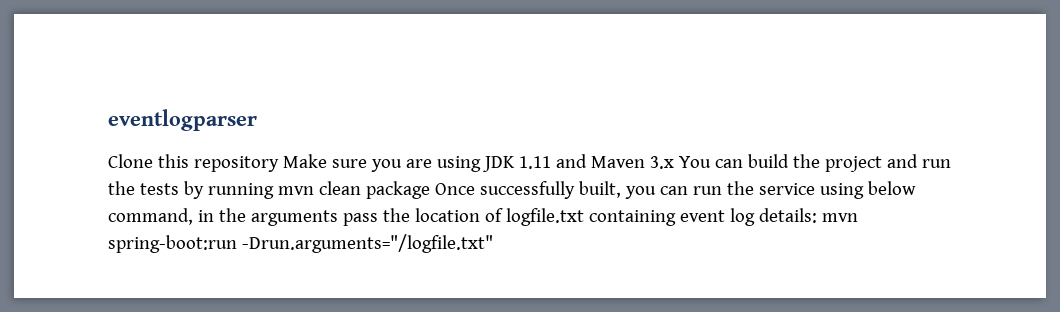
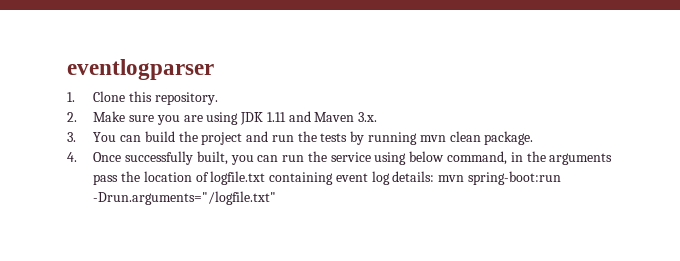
- Clone this repository Make sure you are using JDK 1.11 and Maven 3.x You can build the project and run the tests by running mvn clean package Once successfully built, you can run the service using below command, in the arguments pass the location of logfile.txt containing event log details: mvn spring-boot:run -Drun.arguments="/logfile.txt"
+ 1. Clone this repository.
+ 2. Make sure you are using JDK 1.11 and Maven 3.x.
+ 3. You can build the project and run the tests by running mvn clean package.
+ 4. Once successfully built, you can run the service using below command, in the arguments pass the location of logfile.txt containing event log details: mvn spring-boot:run -Drun.arguments="/logfile.txt"

